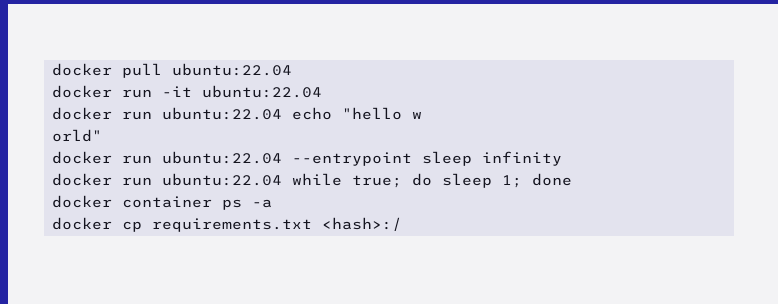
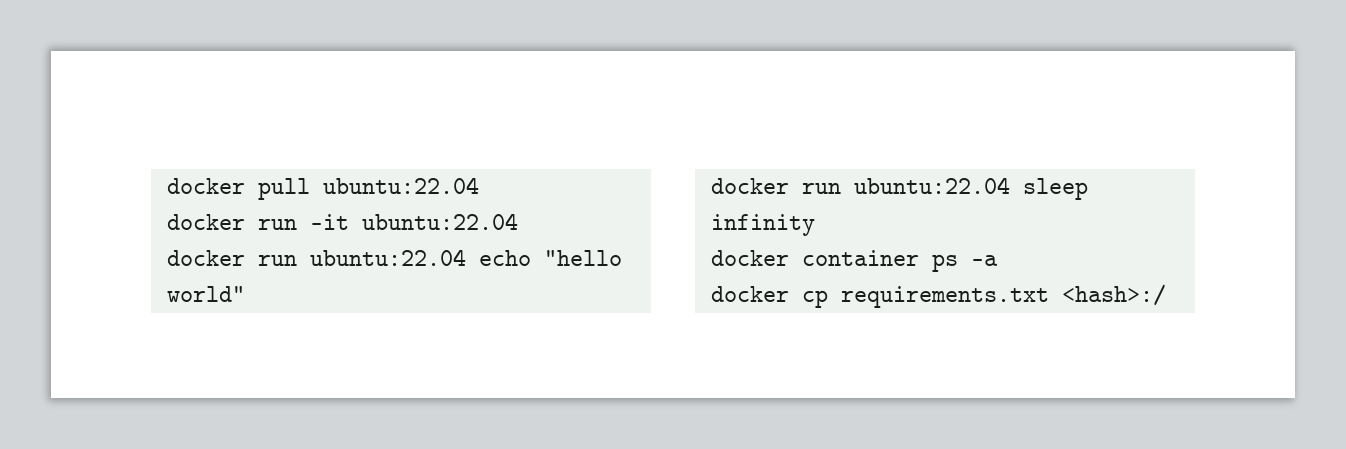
- docker run ubuntu:22.04 echo "hello w
- orld"
- docker run ubuntu:22.04 --entrypoint sleep infinity
+ docker run ubuntu:22.04 echo "hello world"
+ docker run ubuntu:22.04 sleep infinity
- docker run ubuntu:22.04 while true; do sleep 1; done

